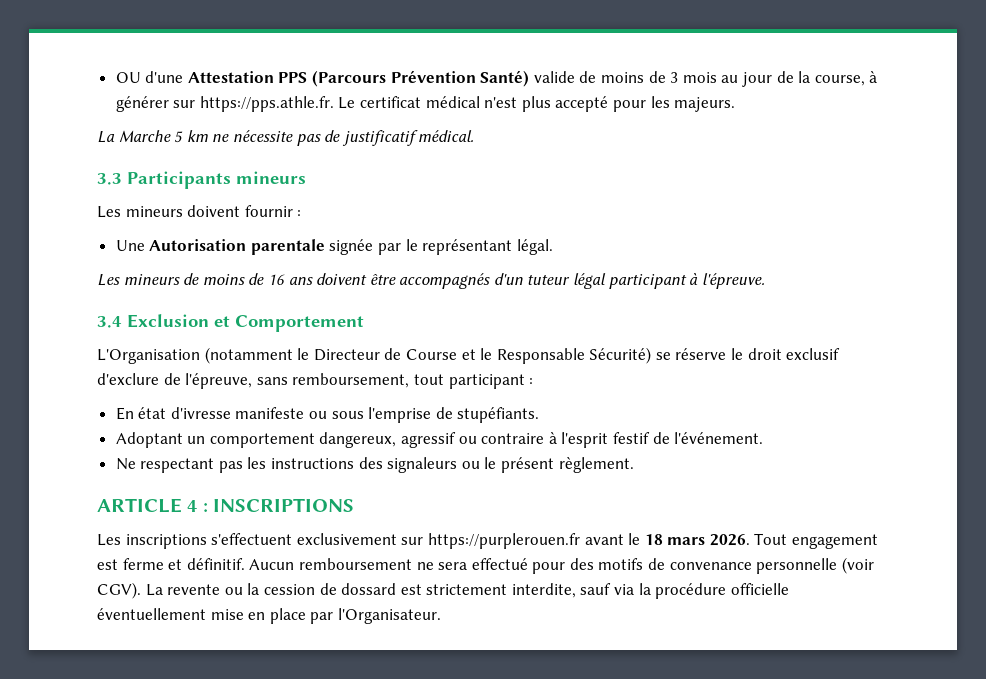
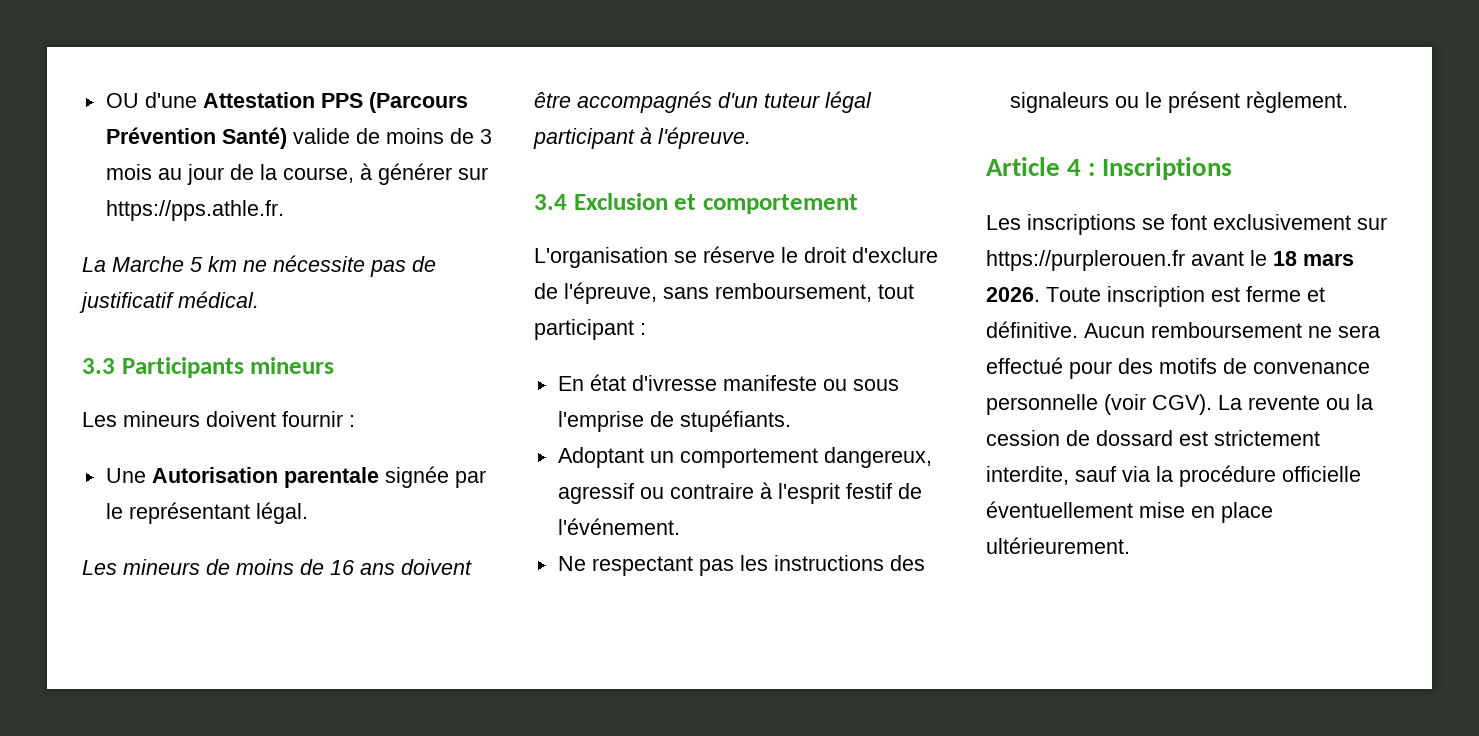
- OU d'une Attestation PPS (Parcours Prévention Santé) valide de moins de 3 mois au jour de la course, à générer sur https://pps.athle.fr. Le certificat médical n'est plus accepté pour les majeurs.
+ OU d'une Attestation PPS (Parcours Prévention Santé) valide de moins de 3 mois au jour de la course, à générer sur https://pps.athle.fr.
- 3.4 Exclusion et Comportement
- L'Organisation (notamment le Directeur de Course et le Responsable Sécurité) se réserve le droit exclusif d'exclure de l'épreuve, sans remboursement, tout participant :
+ 3.4 Exclusion et comportement
+ L'organisation se réserve le droit d'exclure de l'épreuve, sans remboursement, tout participant :
- ARTICLE 4 : INSCRIPTIONS
+ Article 4 : Inscriptions
- Les inscriptions s'effectuent exclusivement sur https://purplerouen.fr avant le 18 mars 2026.
+ Les inscriptions se font exclusivement sur https://purplerouen.fr avant le 18 mars 2026.
- Tout engagement est ferme et définitif.
+ Toute inscription est ferme et définitive.
- La revente ou la cession de dossard est strictement interdite, sauf via la procédure officielle éventuellement mise en place par l'Organisateur.
+ La revente ou la cession de dossard est strictement interdite, sauf via la procédure officielle éventuellement mise en place ultérieurement.

